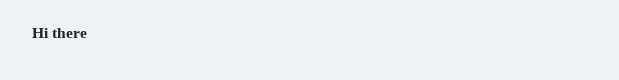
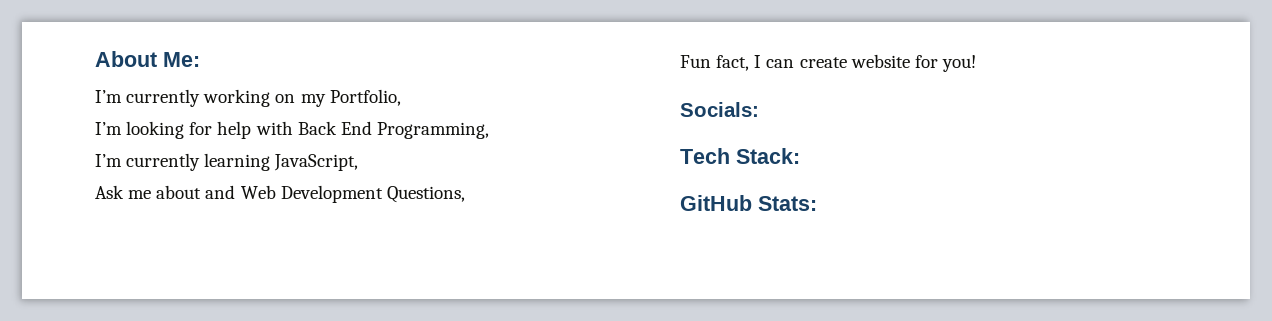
- Hi there
+ About Me:
+ I’m currently working on my Portfolio,
+ I’m looking for help with Back End Programming,
+ I’m currently learning JavaScript,
+ Ask me about and Web Development Questions,
+ Fun fact, I can create website for you!
+ Socials:
+ Tech Stack:
+ GitHub Stats:

